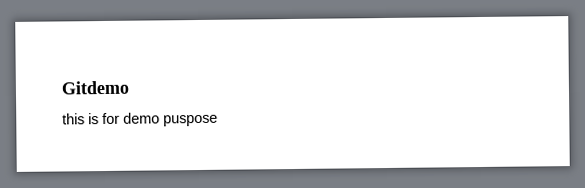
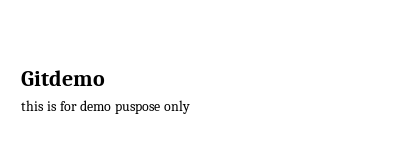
- this is for demo puspose
+ this is for demo puspose only

